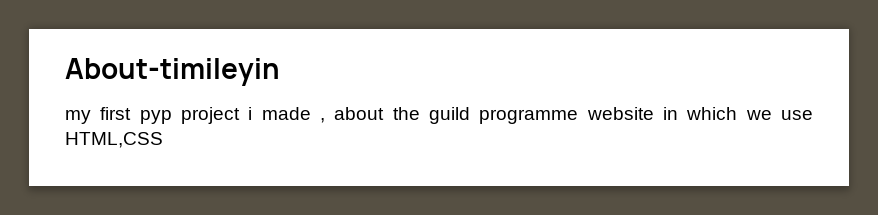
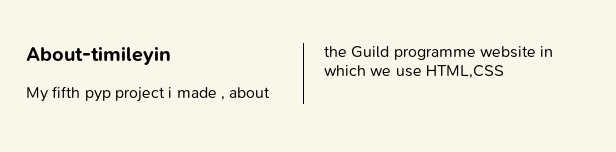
- my first pyp project i made , about the guild programme website in which we use HTML,CSS
+ My fifth pyp project i made , about the Guild programme website in which we use HTML,CSS

